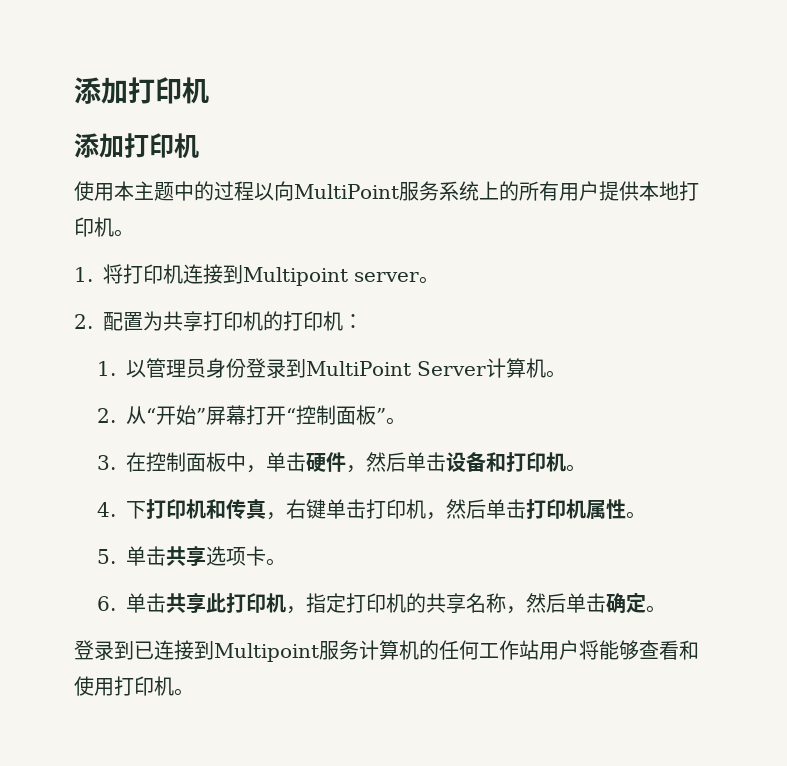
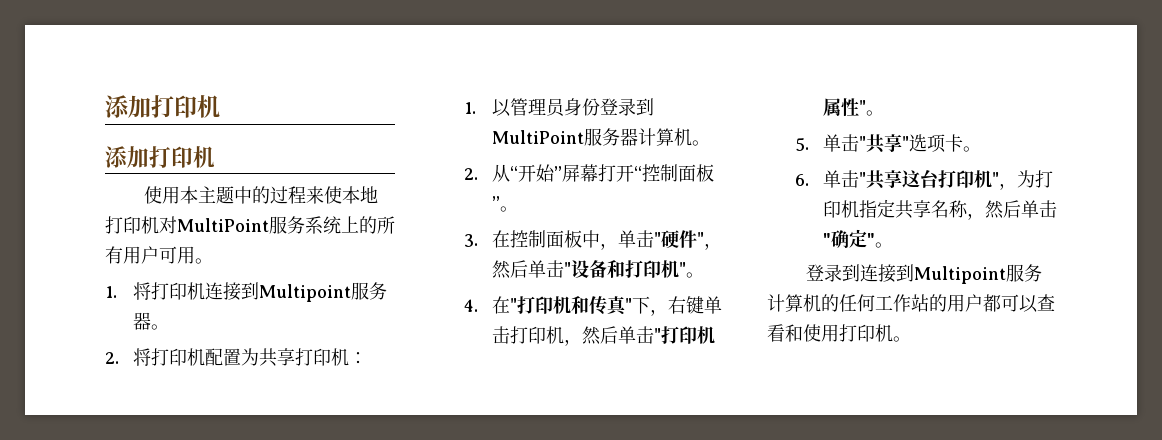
- 使用本主题中的过程以向MultiPoint服务系统上的所有用户提供本地打印机。
+ 使用本主题中的过程来使本地打印机对MultiPoint服务系统上的所有用户可用。
- 1.将打印机连接到Multipoint server。
- 2.配置为共享打印机的打印机：
+ 1.将打印机连接到Multipoint服务器。
+ 2.将打印机配置为共享打印机：
- 1.以管理员身份登录到MultiPoint Server计算机。
+ 1.以管理员身份登录到MultiPoint服务器计算机。
- 3.在控制面板中，单击硬件，然后单击设备和打印机。
+ 3.在控制面板中，单击"硬件"，然后单击"设备和打印机"。
- 4.下打印机和传真，右键单击打印机，然后单击打印机属性。
+ 4.在"打印机和传真"下，右键单击打印机，然后单击"打印机属性"。
- 5.单击共享选项卡。
+ 5.单击"共享"选项卡。
- 6.单击共享此打印机，指定打印机的共享名称，然后单击确定。
+ 6.单击"共享这台打印机"，为打印机指定共享名称，然后单击"确定"。
- 登录到已连接到Multipoint服务计算机的任何工作站用户将能够查看和使用打印机。
+ 登录到连接到Multipoint服务计算机的任何工作站的用户都可以查看和使用打印机。

